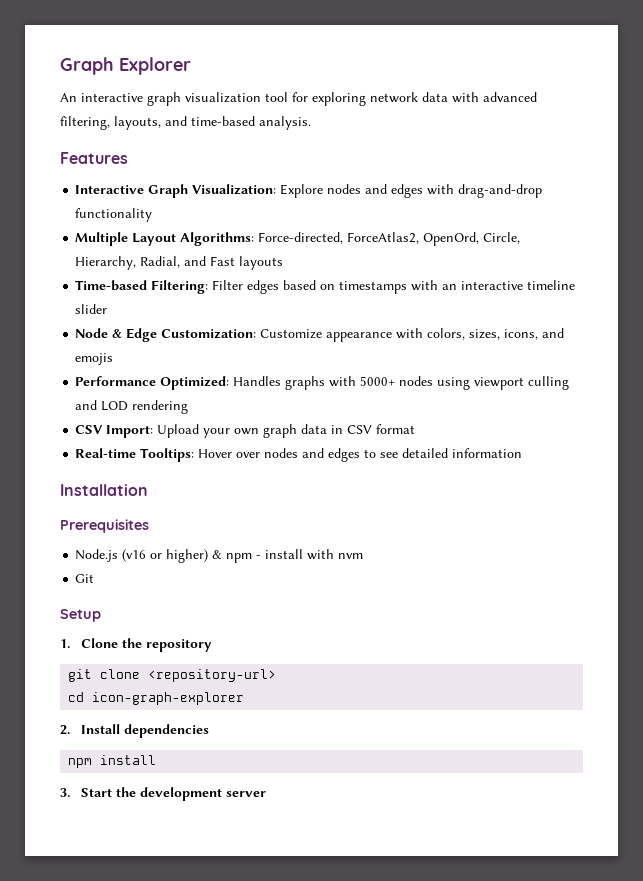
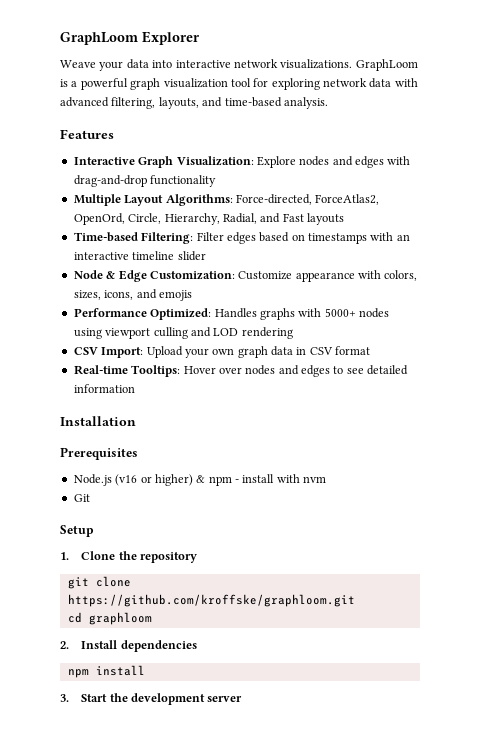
- Graph Explorer
+ GraphLoom Explorer
- An interactive graph visualization tool for exploring network data with advanced filtering, layouts, and time-based analysis.
+ Weave your data into interactive network visualizations. GraphLoom is a powerful graph visualization tool for exploring network data with advanced filtering, layouts, and time-based analysis.
- git clone <repository-url>
+ git clone https://github.com/kroffske/graphloom.git
- cd icon-graph-explorer
+ cd graphloom

